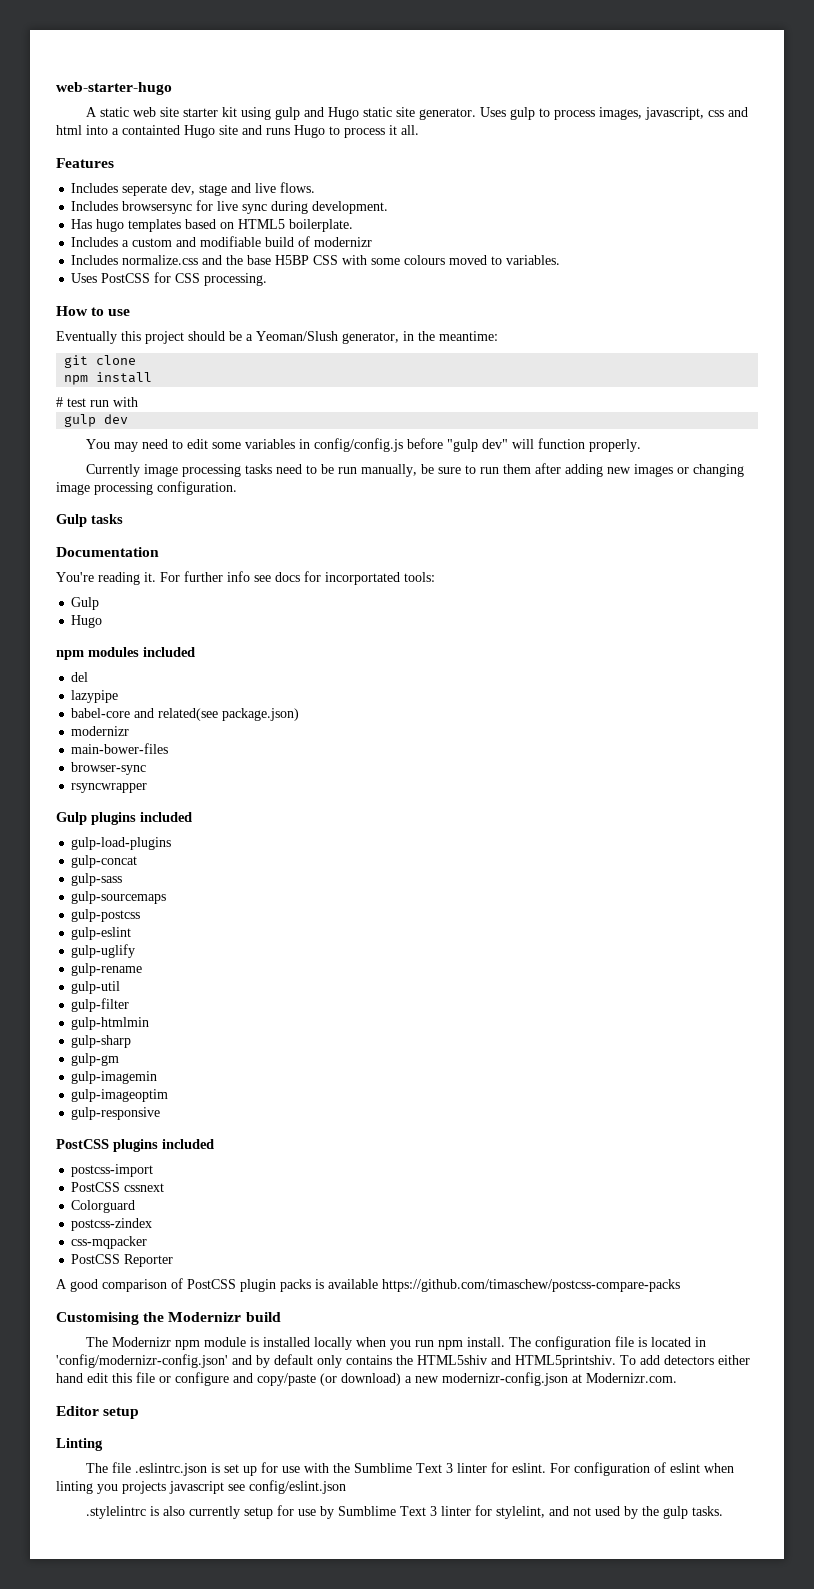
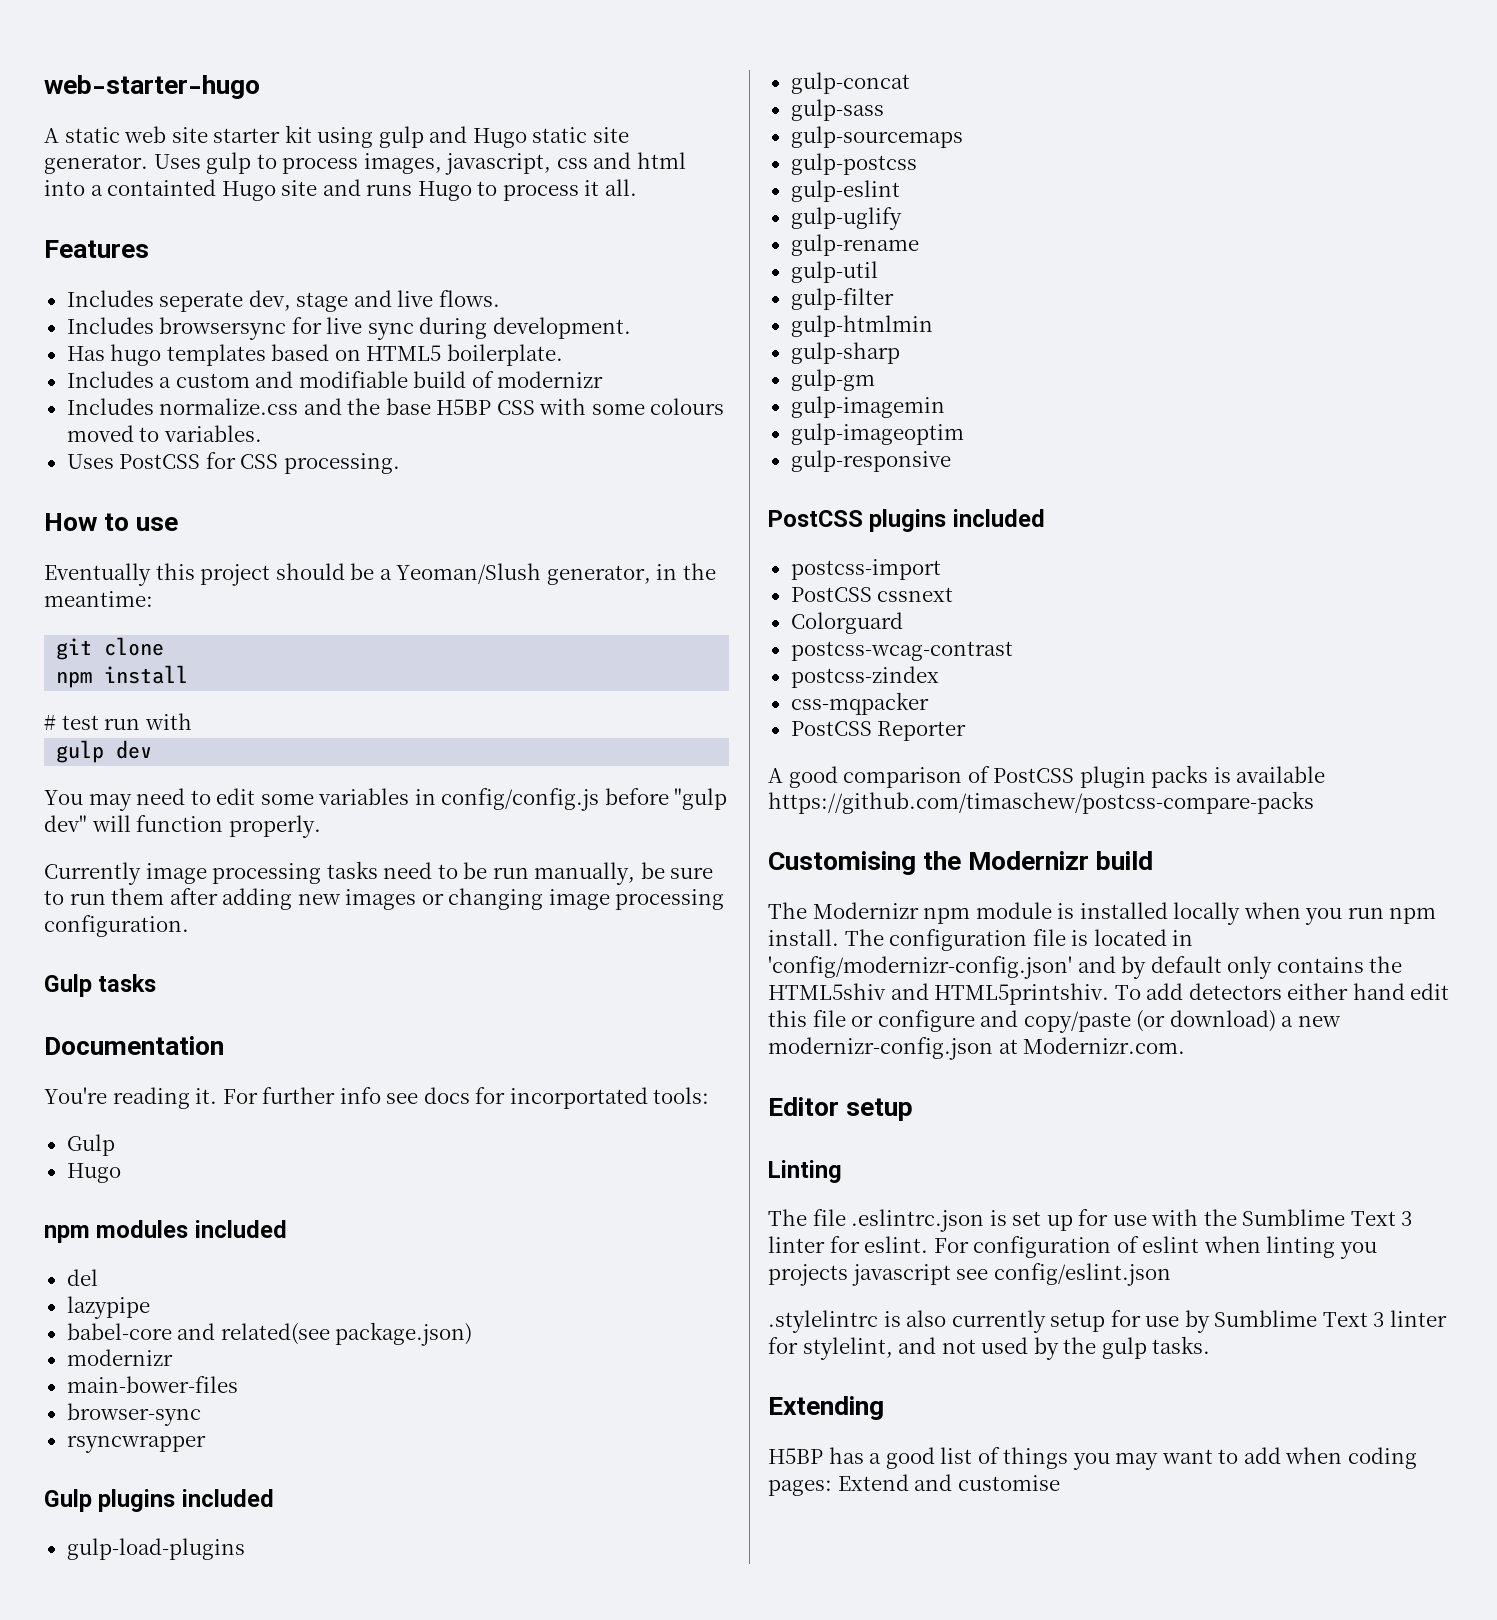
+ postcss-wcag-contrast
+ Extending
+ H5BP has a good list of things you may want to add when coding pages: Extend and customise

